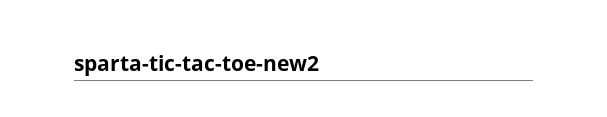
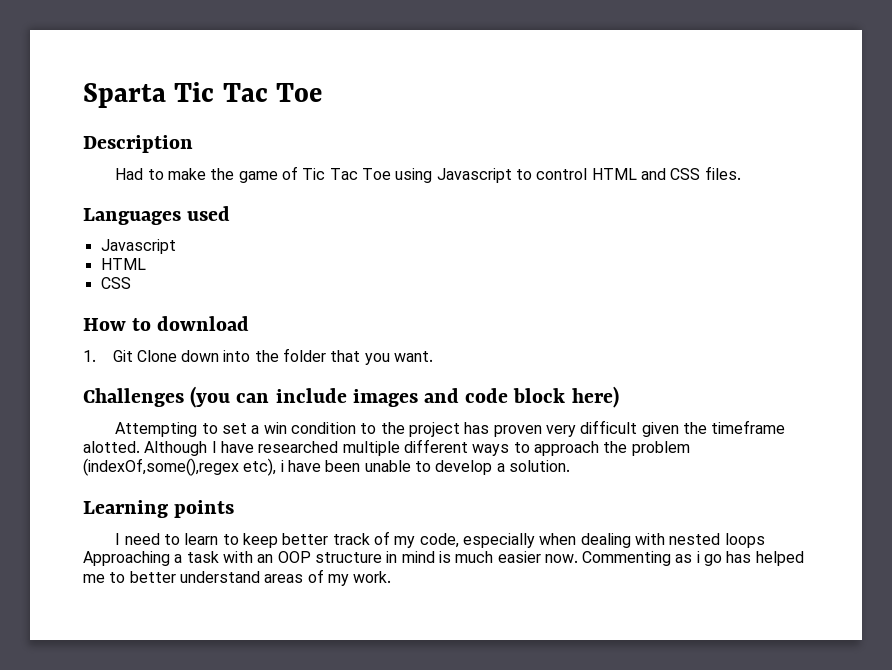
- sparta-tic-tac-toe-new2
+ Sparta Tic Tac Toe
+ Description
+ Had to make the game of Tic Tac Toe using Javascript to control HTML and CSS files.
+ Languages used
+ Javascript
+ HTML
+ CSS
+ How to download
+ 1. Git Clone down into the folder that you want.
+ Challenges (you can include images and code block here)
+ Attempting to set a win condition to the project has proven very difficult given the timeframe alotted. Although I have researched multiple different ways to approach the problem (indexOf,some(),regex etc), i have been unable to develop a solution.
+ Learning points
+ I need to learn to keep better track of my code, especially when dealing with nested loops Approaching a task with an OOP structure in mind is much easier now. Commenting as i go has helped me to better understand areas of my work.

